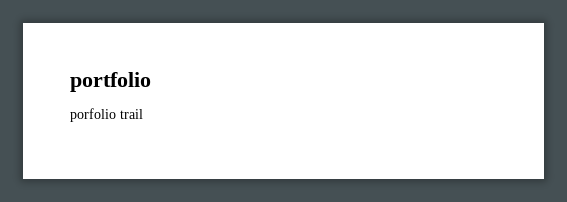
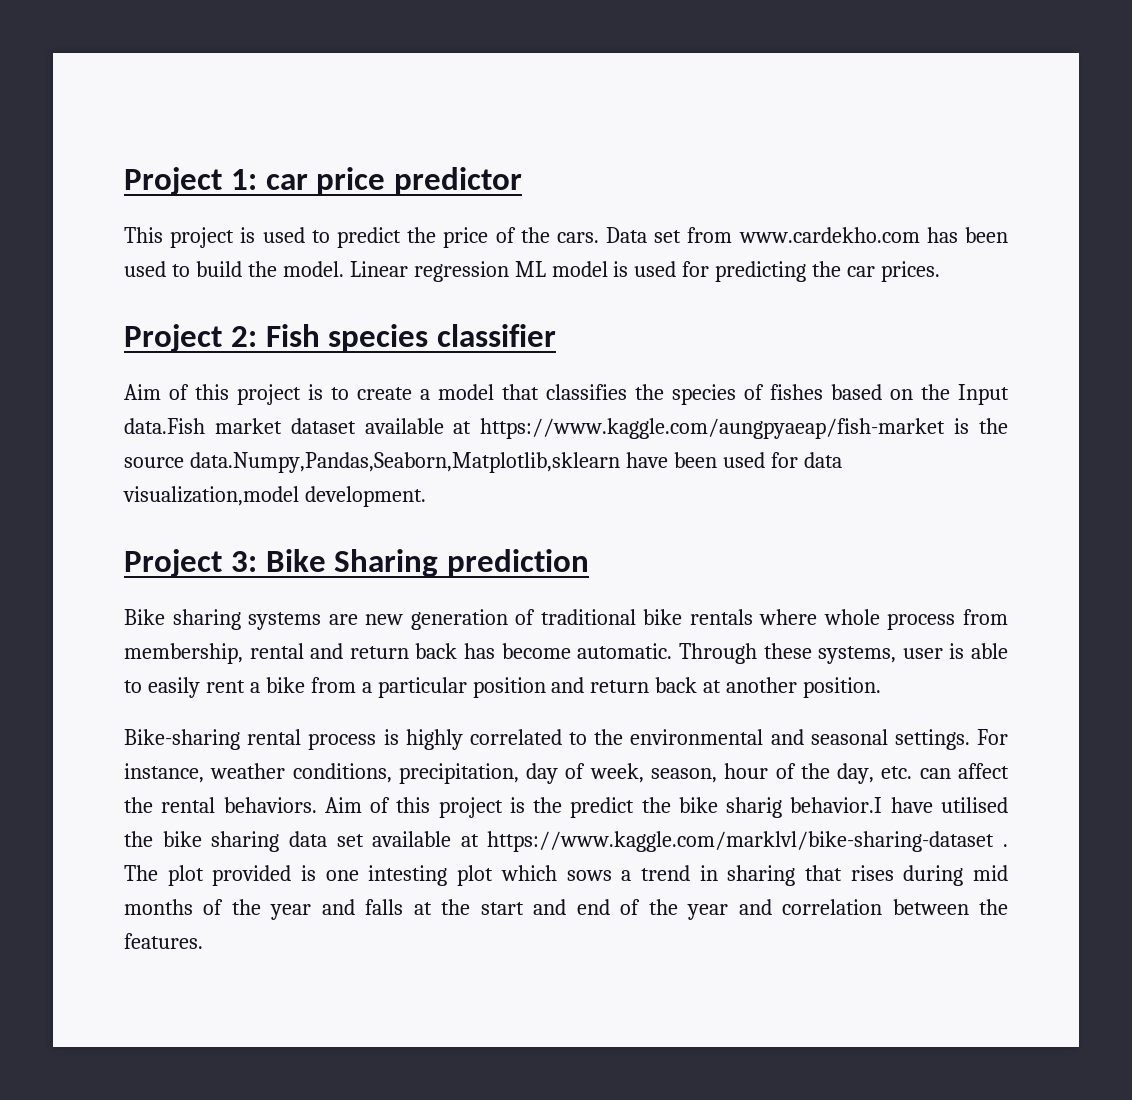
- portfolio
- porfolio trail
+ Project 1: car price predictor
+ This project is used to predict the price of the cars. Data set from www.cardekho.com has been used to build the model. Linear regression ML model is used for predicting the car prices.
+ Project 2: Fish species classifier
+ Aim of this project is to create a model that classifies the species of fishes based on the Input data.Fish market dataset available at https://www.kaggle.com/aungpyaeap/fish-market is the source data.Numpy,Pandas,Seaborn,Matplotlib,sklearn have been used for data visualization,model development.
+ Project 3: Bike Sharing prediction
+ Bike sharing systems are new generation of traditional bike rentals where whole process from membership, rental and return back has become automatic. Through these systems, user is able to easily rent a bike from a particular position and return back at another position.
+ Bike-sharing rental process is highly correlated to the environmental and seasonal settings. For instance, weather conditions, precipitation, day of week, season, hour of the day, etc. can affect the rental behaviors. Aim of this project is the predict the bike sharig behavior.I have utilised the bike sharing data set available at https://www.kaggle.com/marklvl/bike-sharing-dataset . The plot provided is one intesting plot which sows a trend in sharing that rises during mid months of the year and falls at the start and end of the year and correlation between the features.

